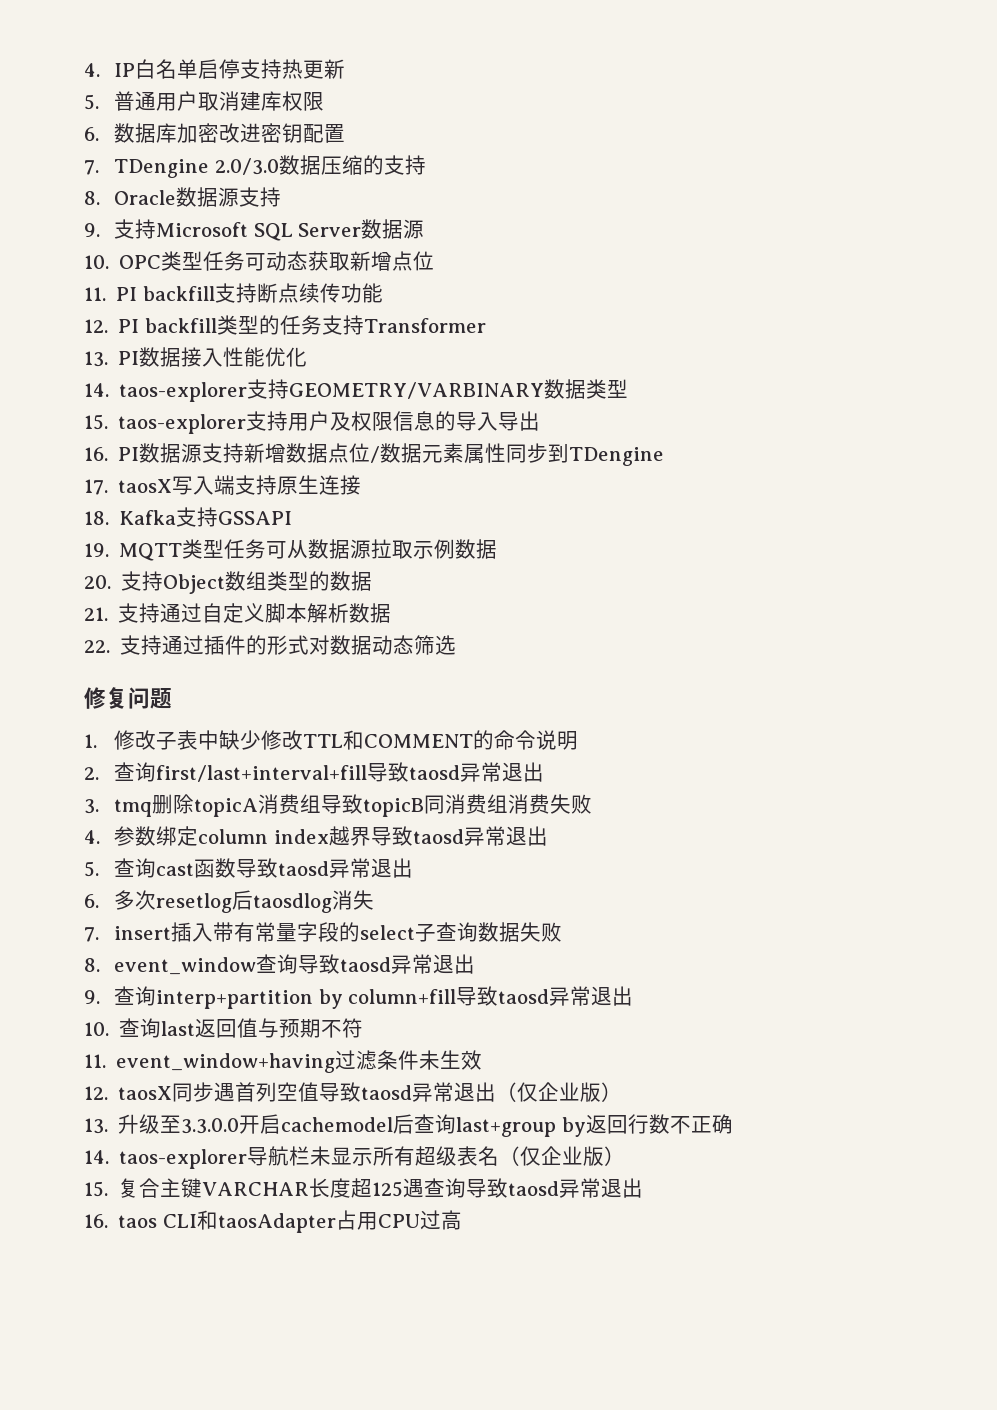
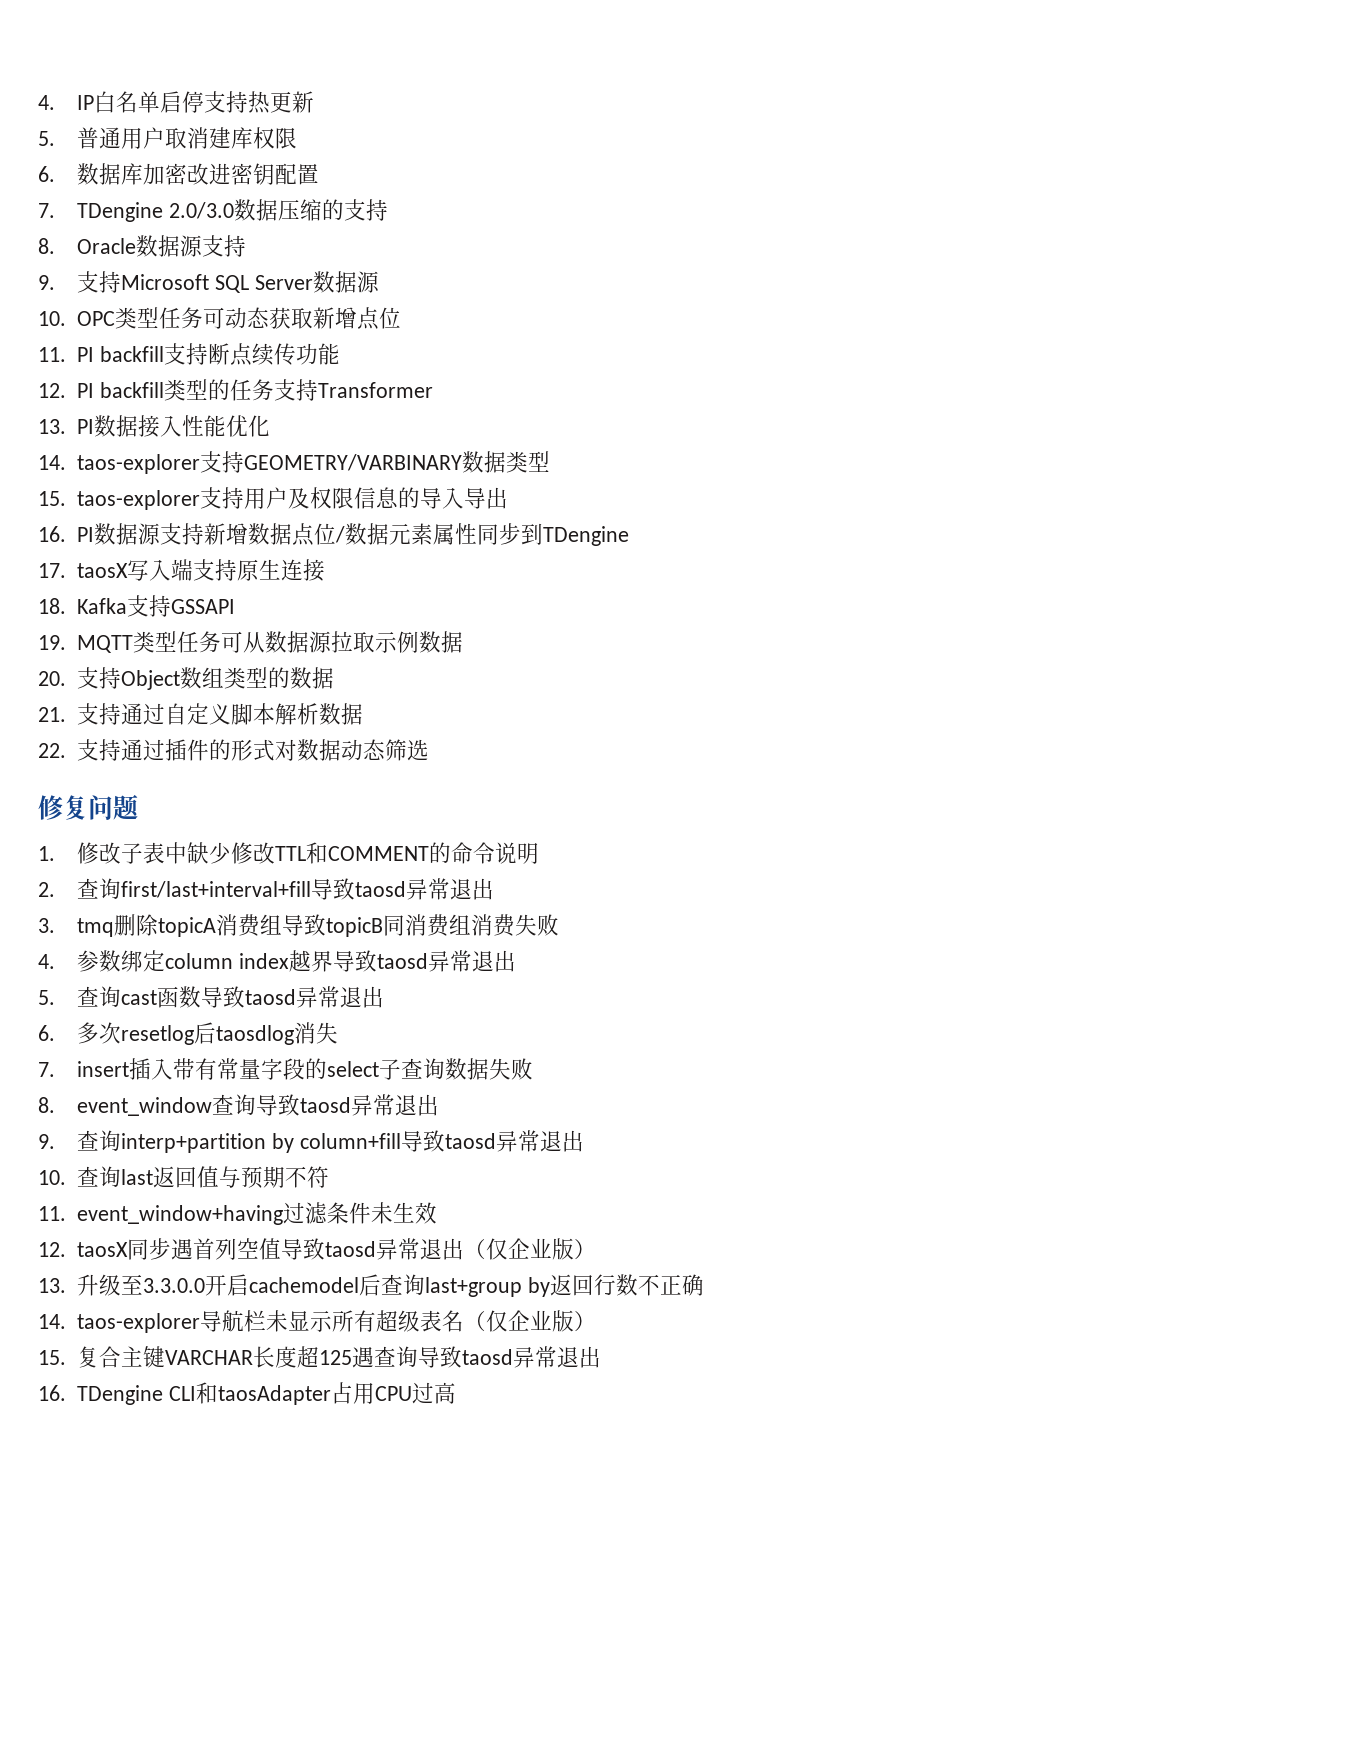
- 16. taos CLI和taosAdapter占用CPU过高
+ 16. TDengine CLI和taosAdapter占用CPU过高

